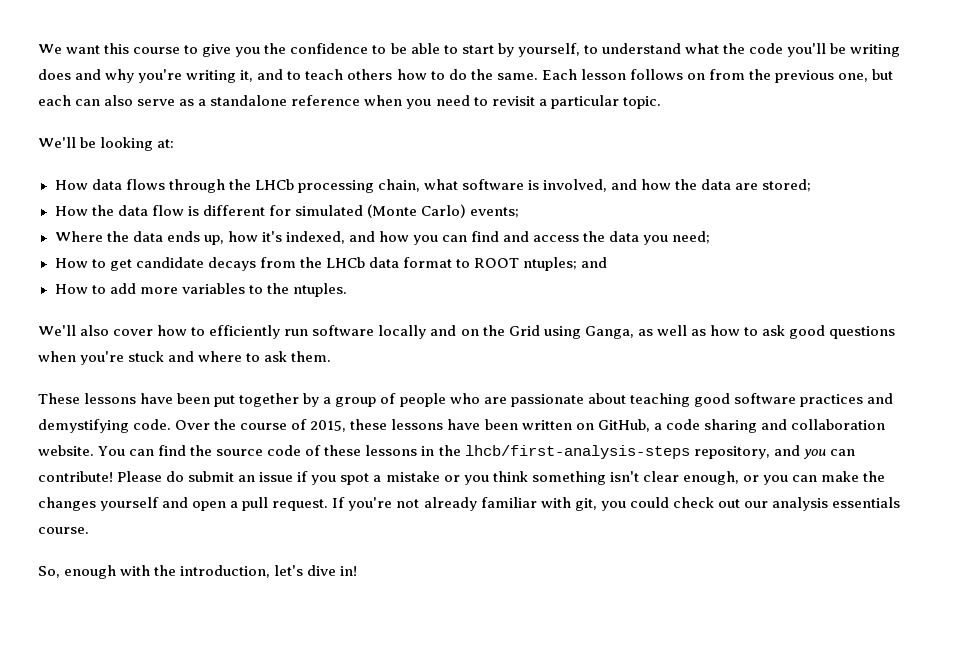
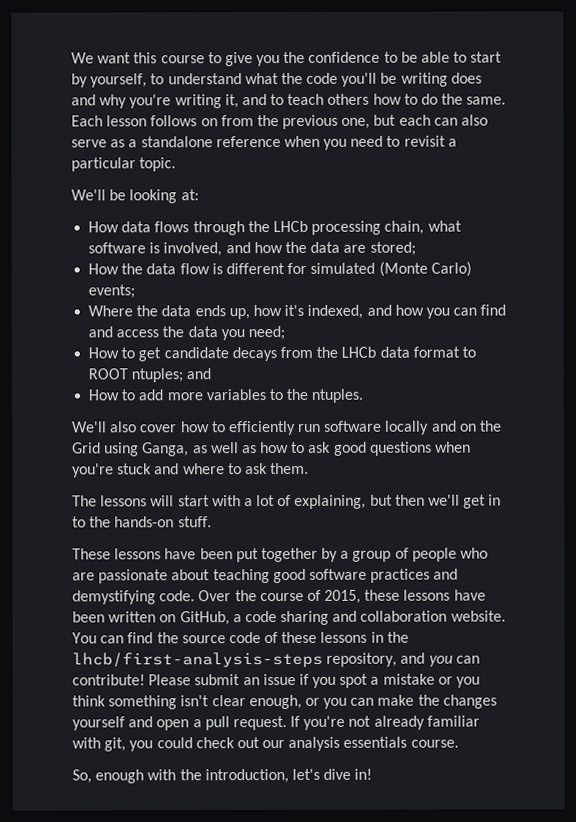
+ The lessons will start with a lot of explaining, but then we'll get in to the hands-on stuff.
- Please do submit an issue if you spot a mistake or you think something isn't clear enough, or you can make the changes yourself and open a pull request.
+ Please submit an issue if you spot a mistake or you think something isn't clear enough, or you can make the changes yourself and open a pull request.

